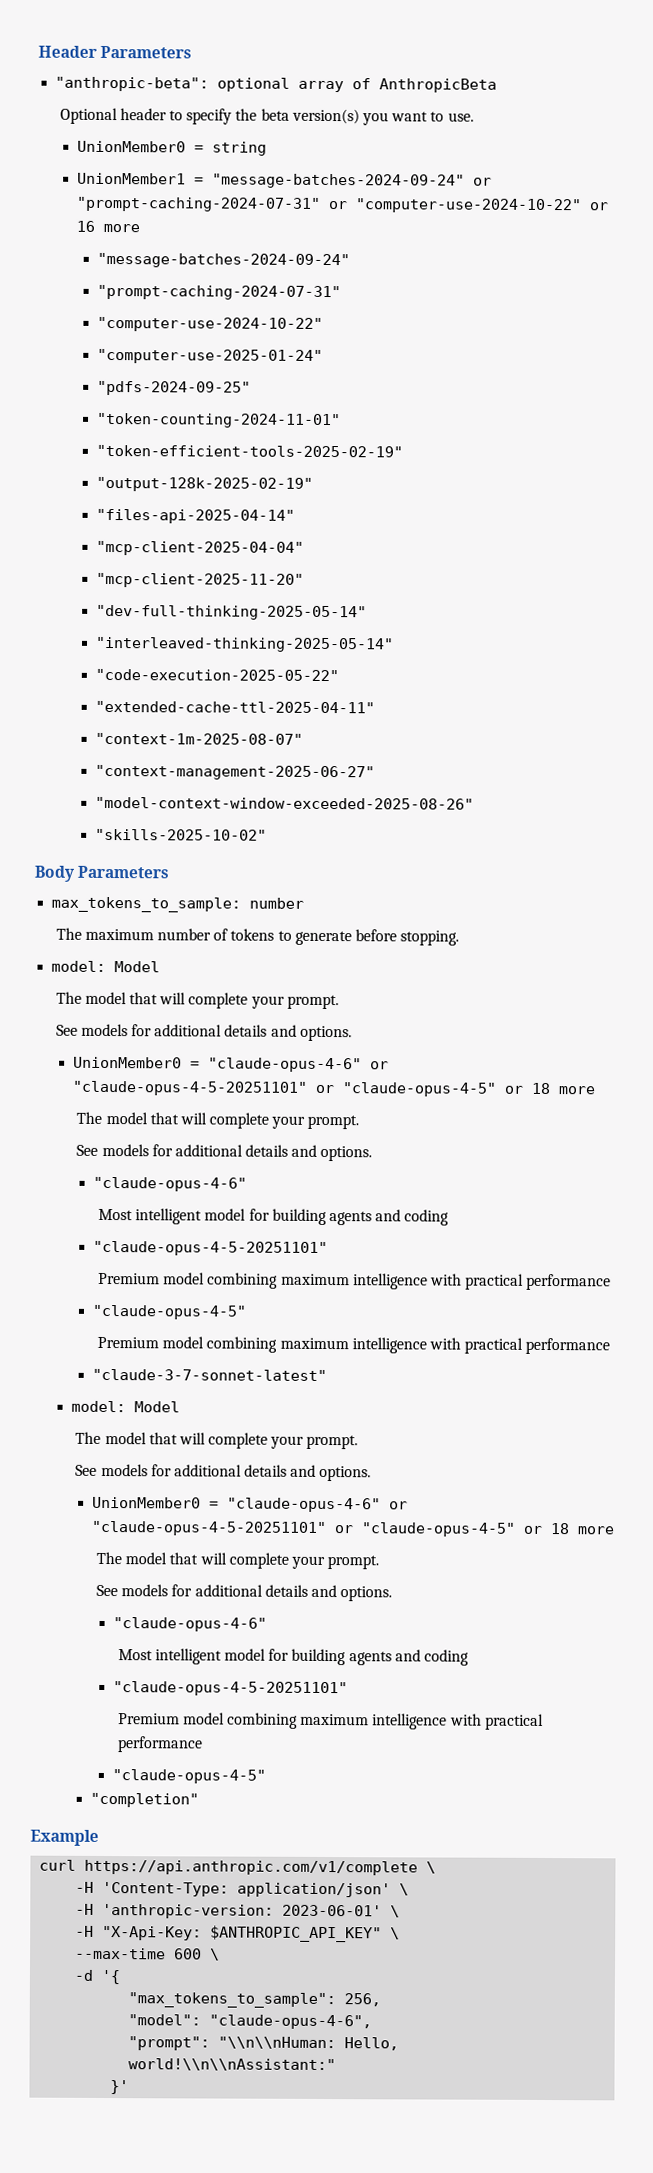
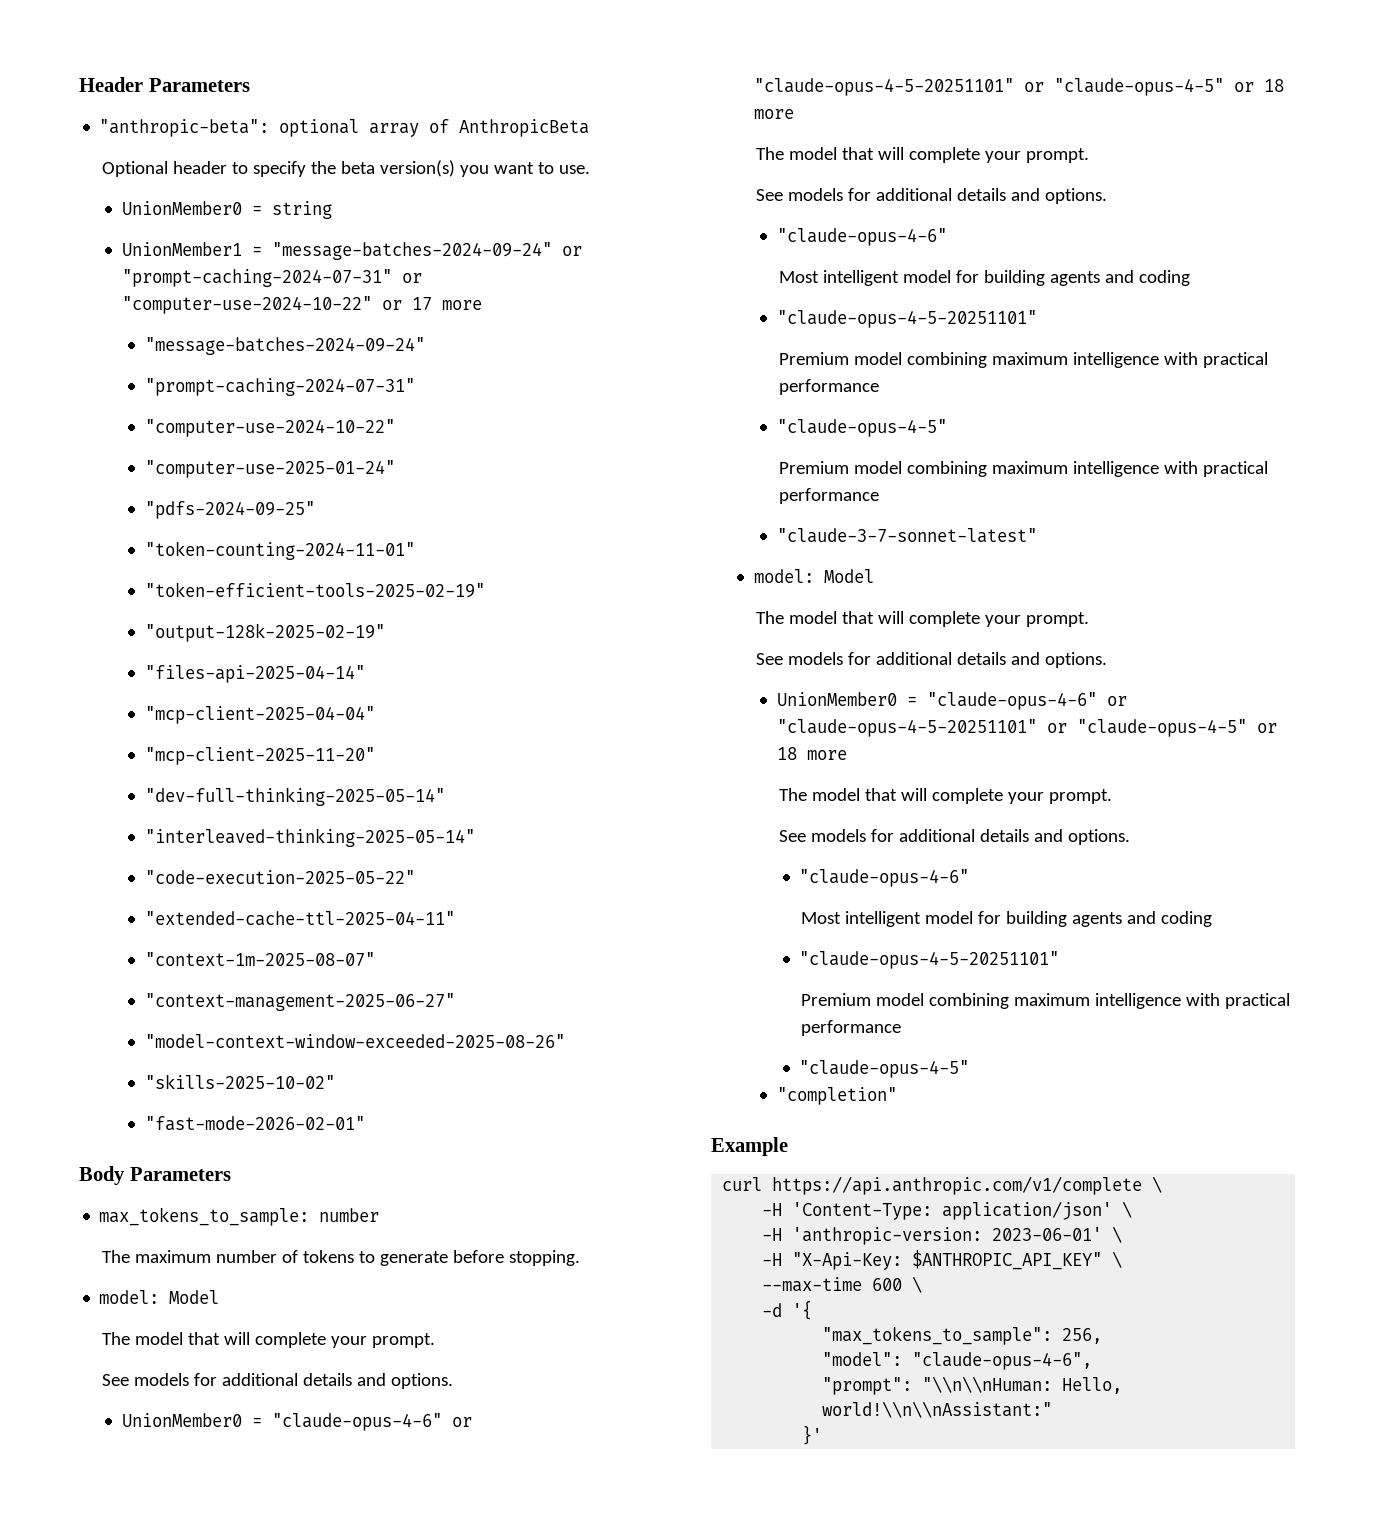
- UnionMember1 = "message-batches-2024-09-24" or "prompt-caching-2024-07-31" or "computer-use-2024-10-22" or 16 more
+ UnionMember1 = "message-batches-2024-09-24" or "prompt-caching-2024-07-31" or "computer-use-2024-10-22" or 17 more
+ "fast-mode-2026-02-01"

